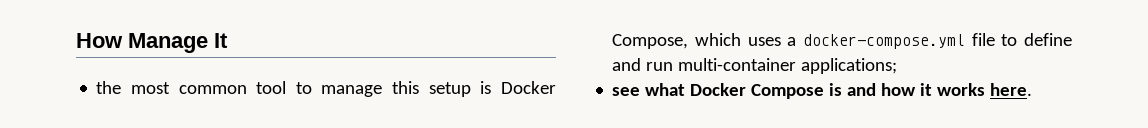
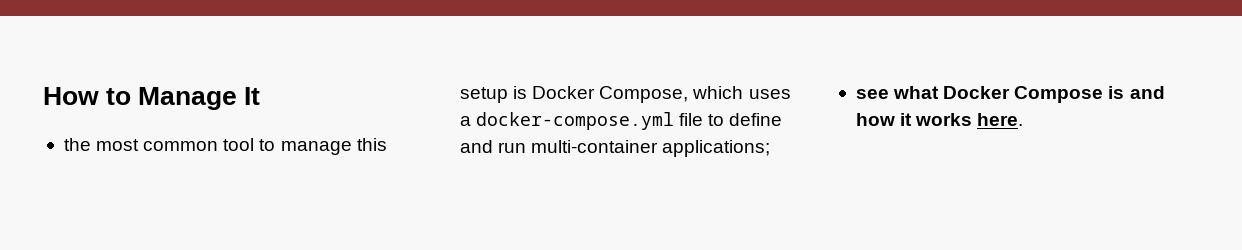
- How Manage It
+ How to Manage It

